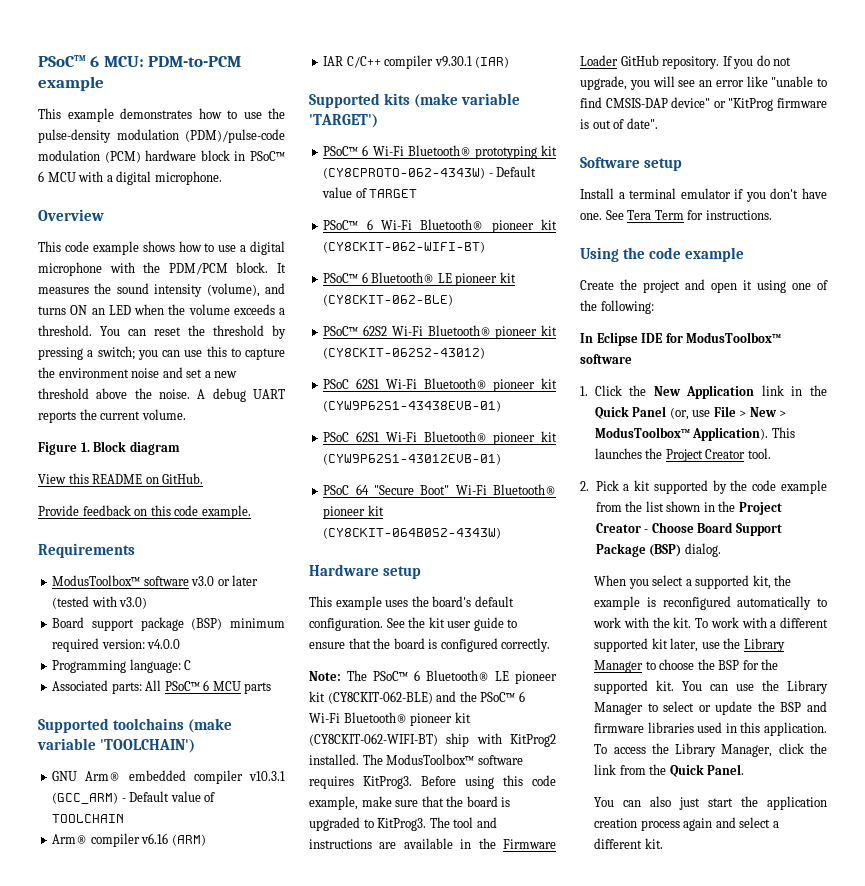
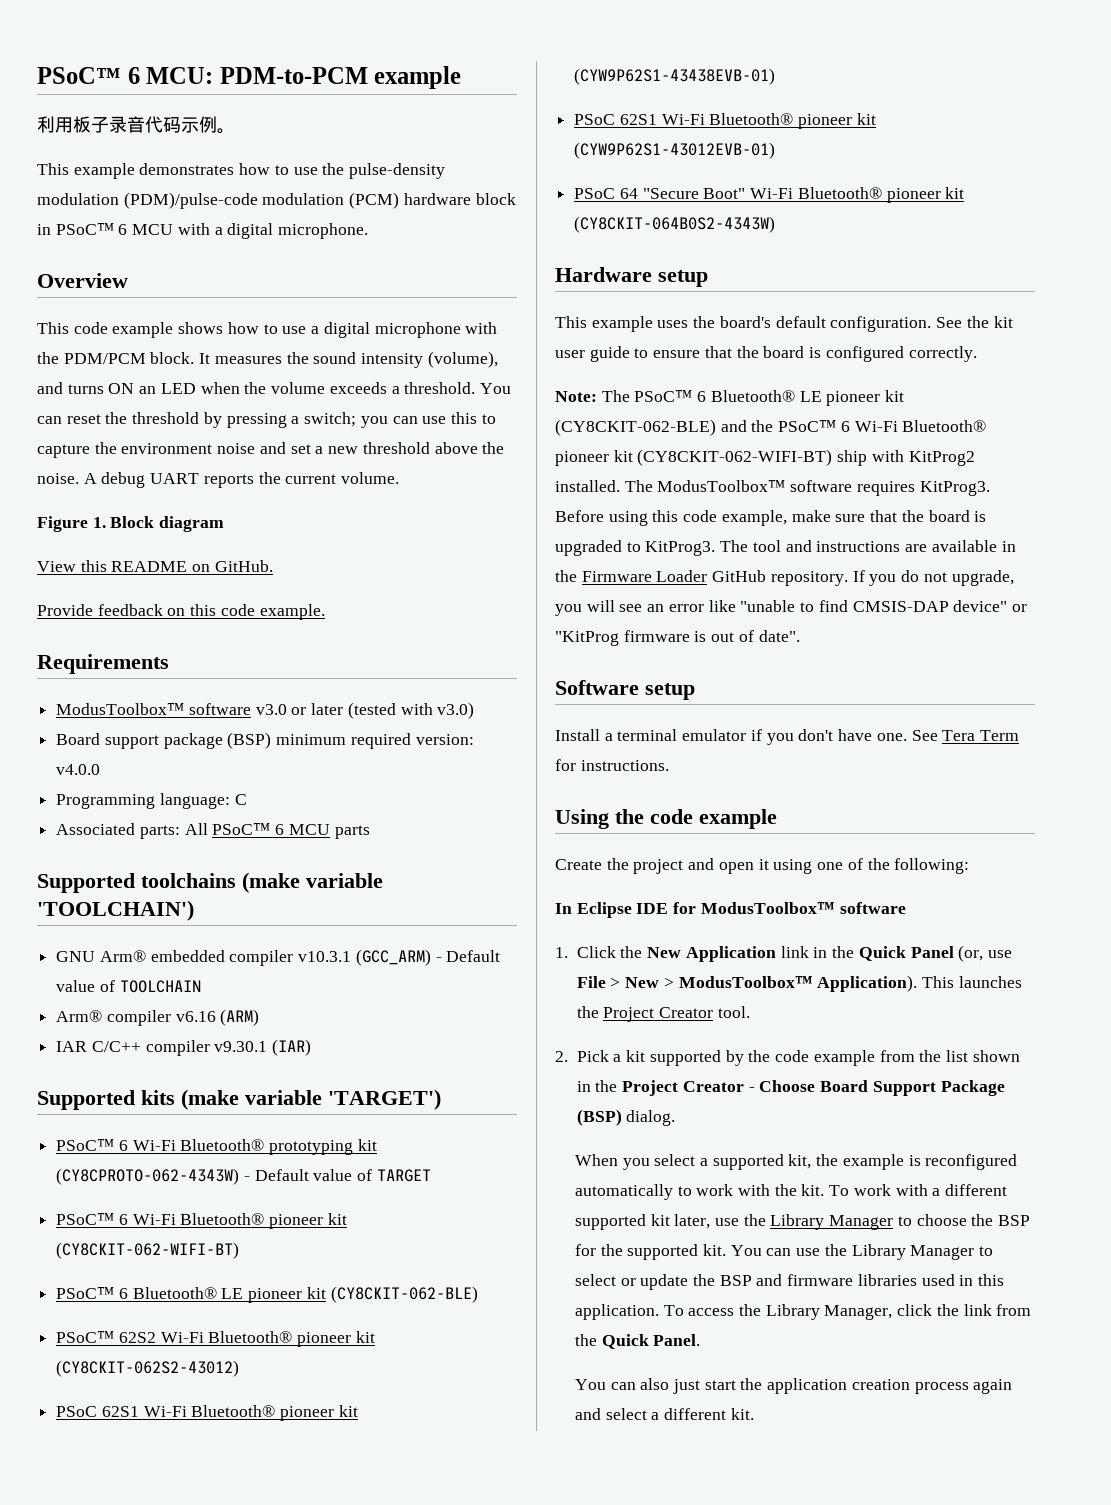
+ 利用板子录音代码示例。

